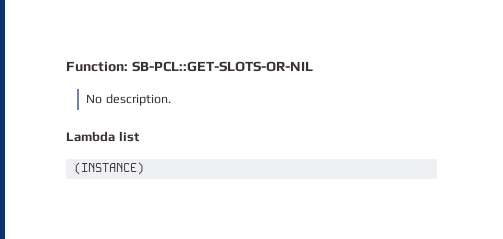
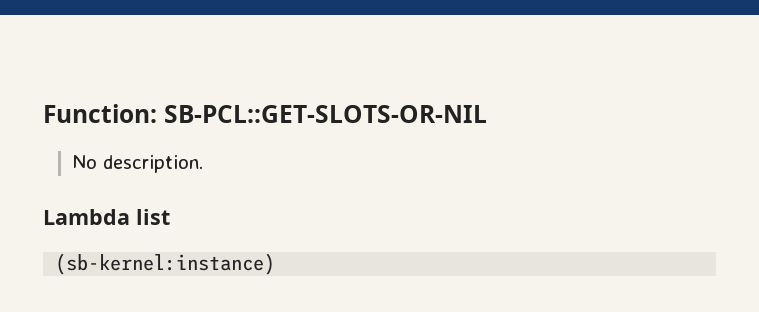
- (INSTANCE)
+ (sb-kernel:instance)

